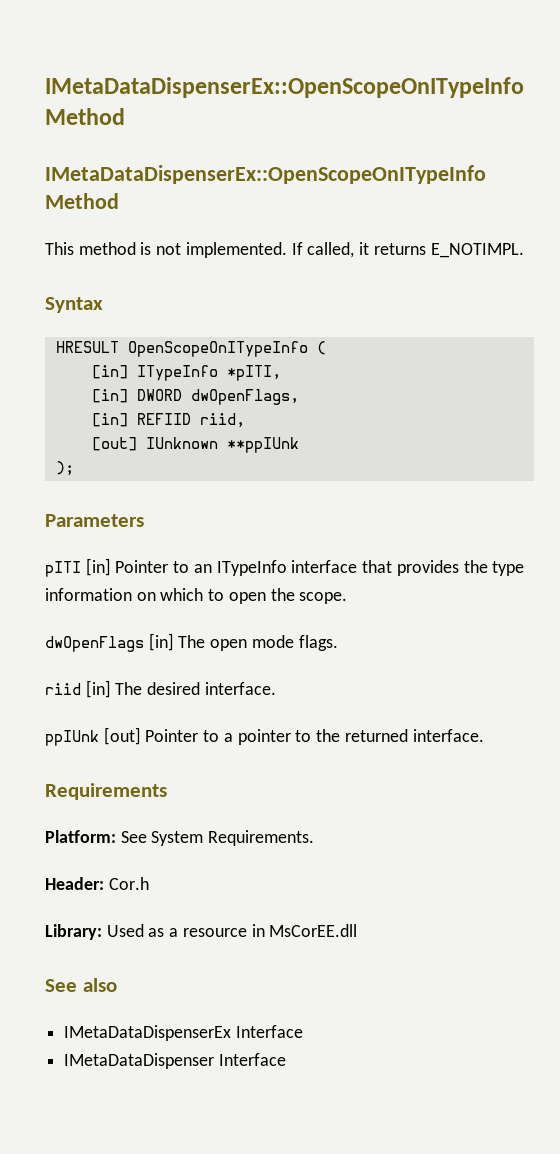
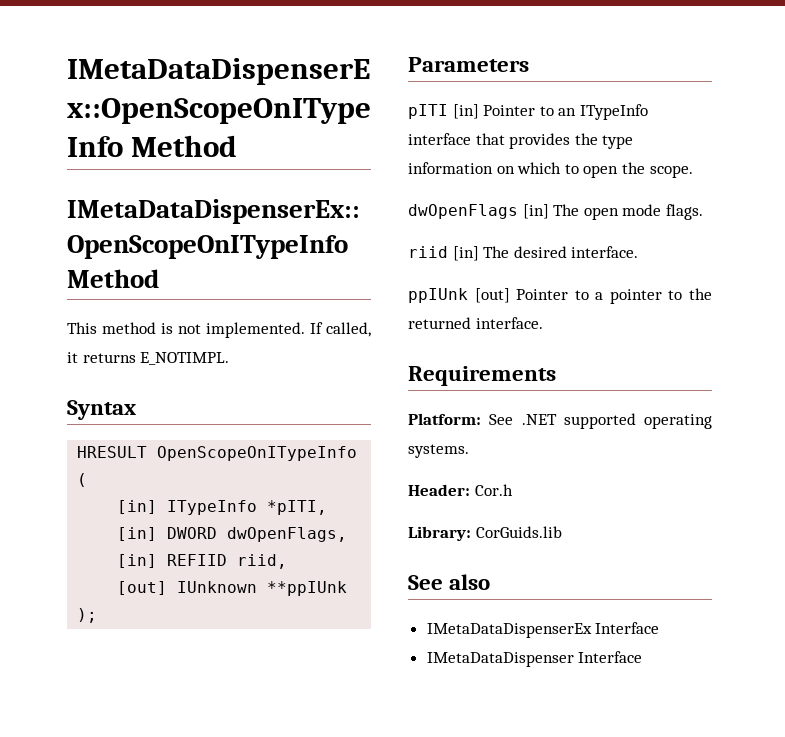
- Platform: See System Requirements.
+ Platform: See .NET supported operating systems.
- Library: Used as a resource in MsCorEE.dll
+ Library: CorGuids.lib

